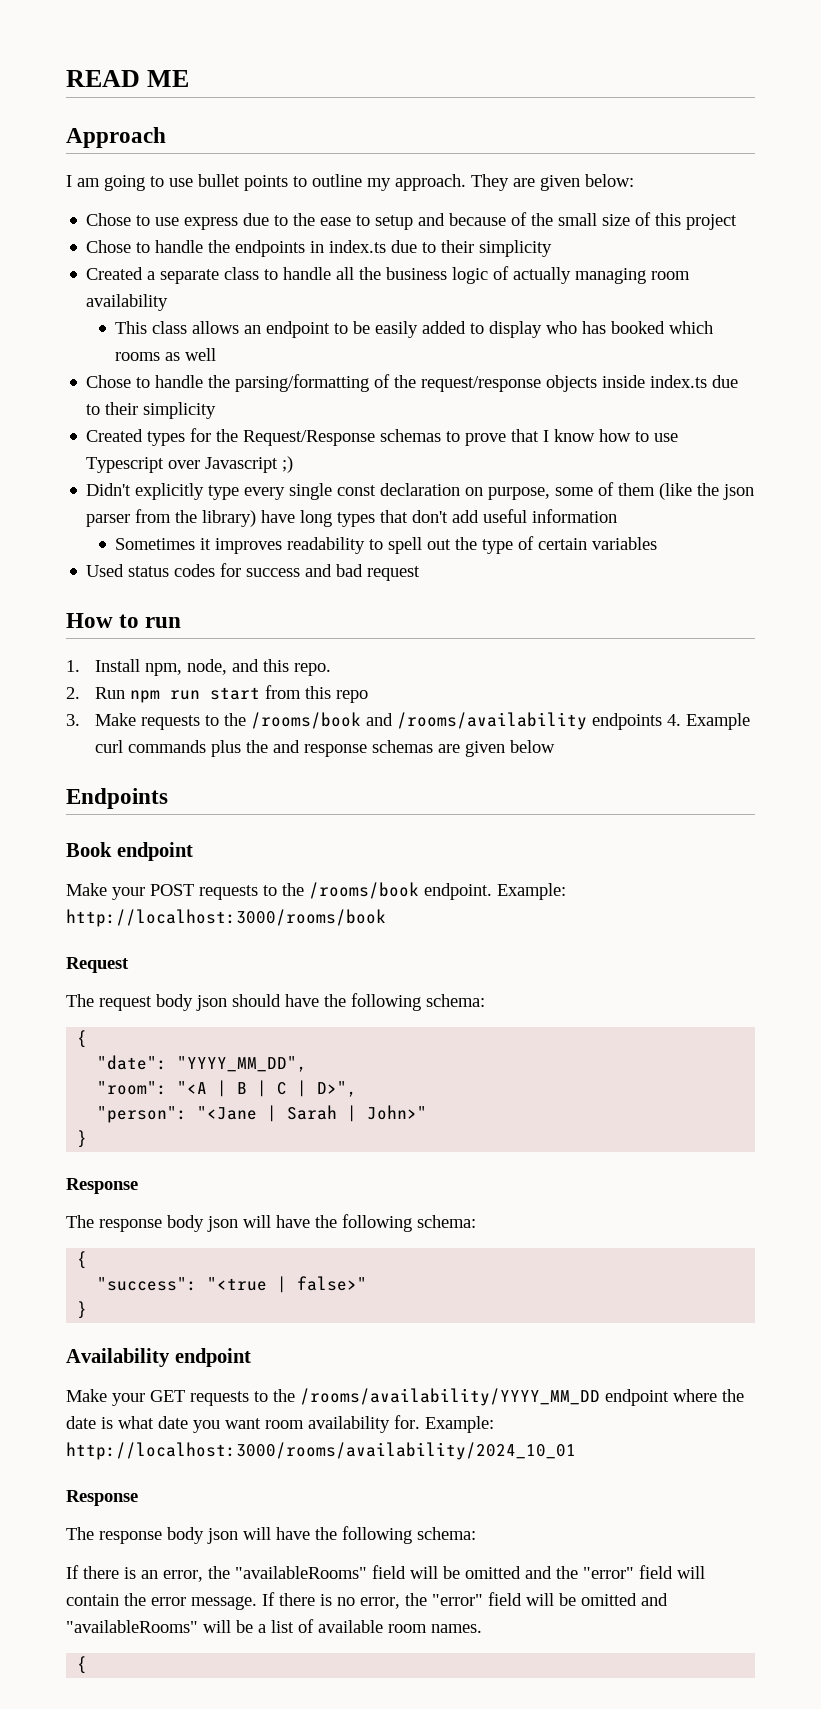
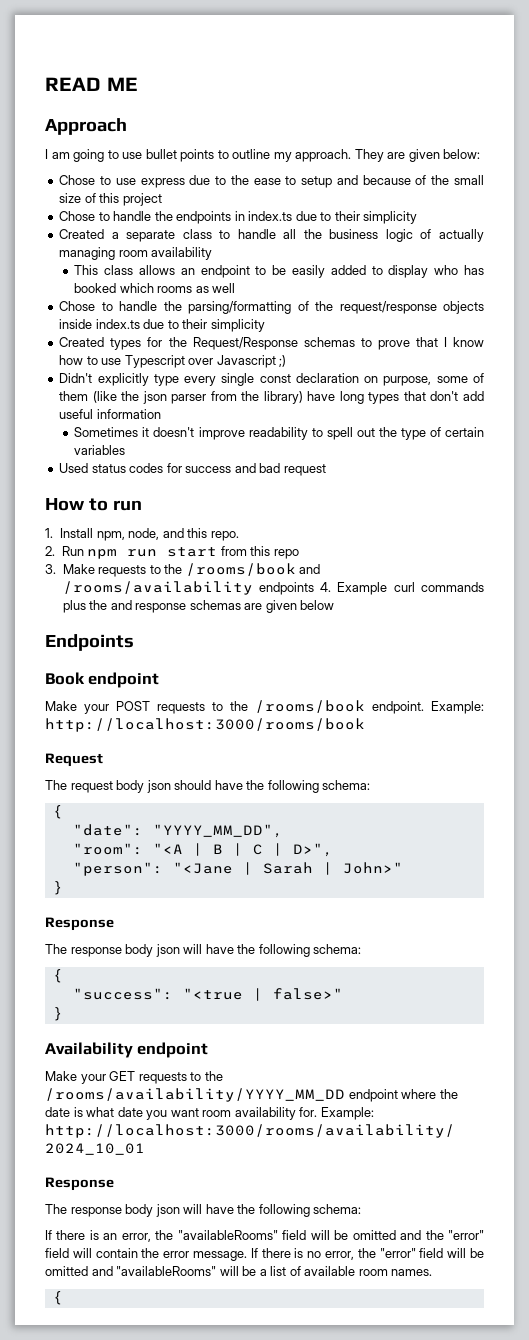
- Sometimes it improves readability to spell out the type of certain variables
+ Sometimes it doesn't improve readability to spell out the type of certain variables

